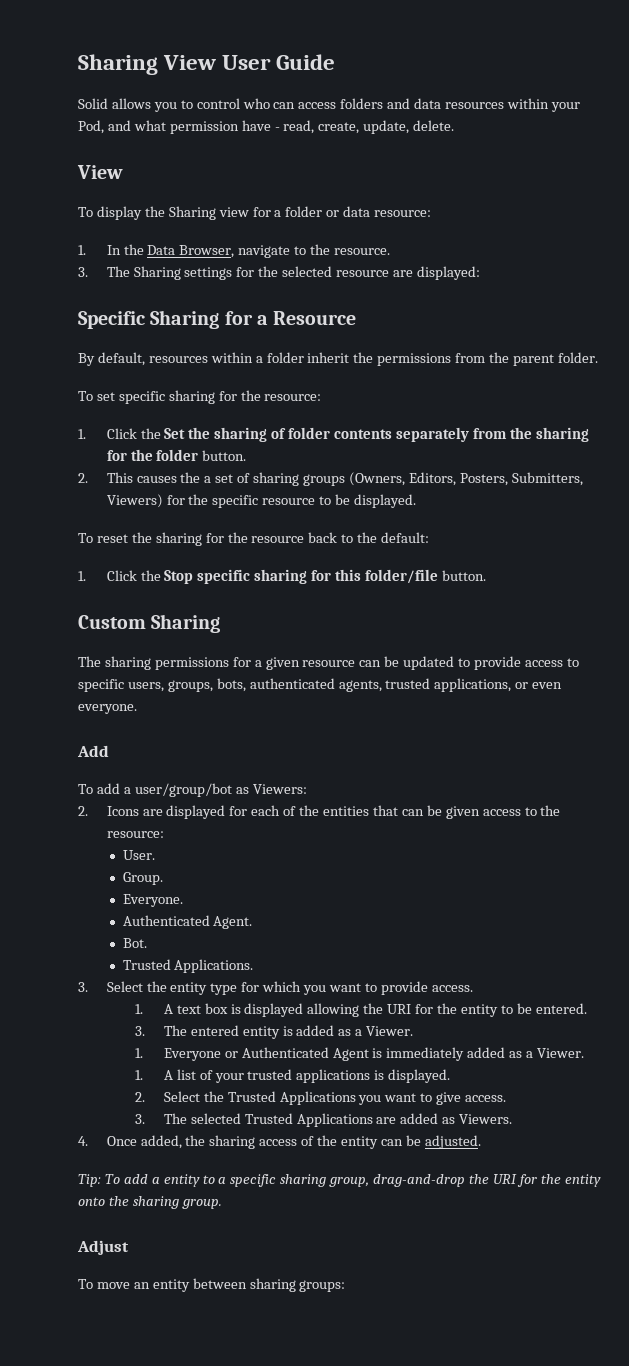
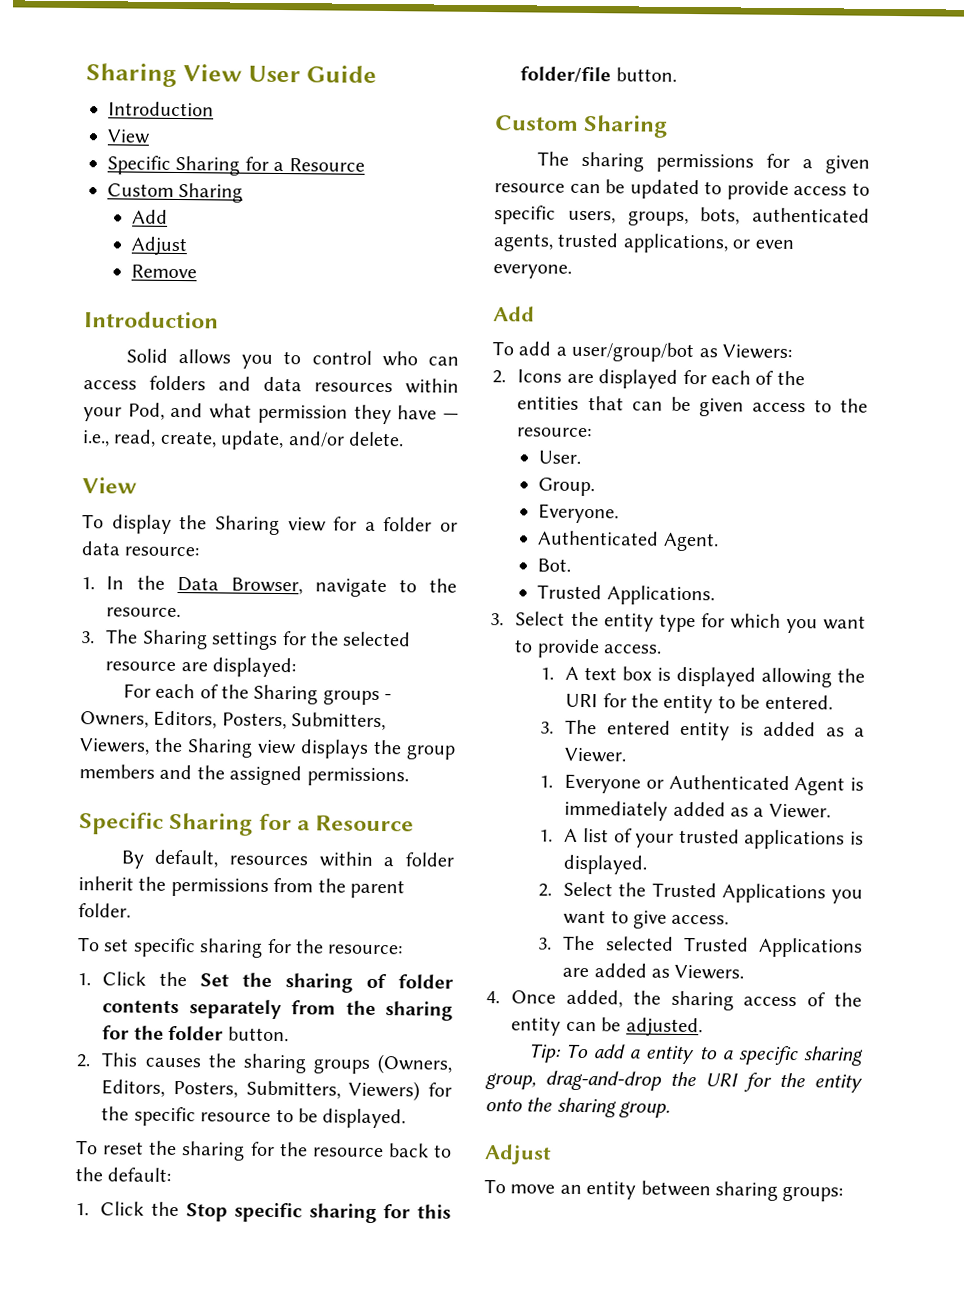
  Sharing View User Guide
+ Introduction
+ View
+ Specific Sharing for a Resource
+ Custom Sharing
+ Add
+ Adjust
+ Remove
+ Introduction
- Solid allows you to control who can access folders and data resources within your Pod, and what permission have - read, create, update, delete.
+ Solid allows you to control who can access folders and data resources within your Pod, and what permission they have — i.e., read, create, update, and/or delete.
+ For each of the Sharing groups - Owners, Editors, Posters, Submitters, Viewers, the Sharing view displays the group members and the assigned permissions.
- 2. This causes the a set of sharing groups (Owners, Editors, Posters, Submitters, Viewers) for the specific resource to be displayed.
+ 2. This causes the sharing groups (Owners, Editors, Posters, Submitters, Viewers) for the specific resource to be displayed.

